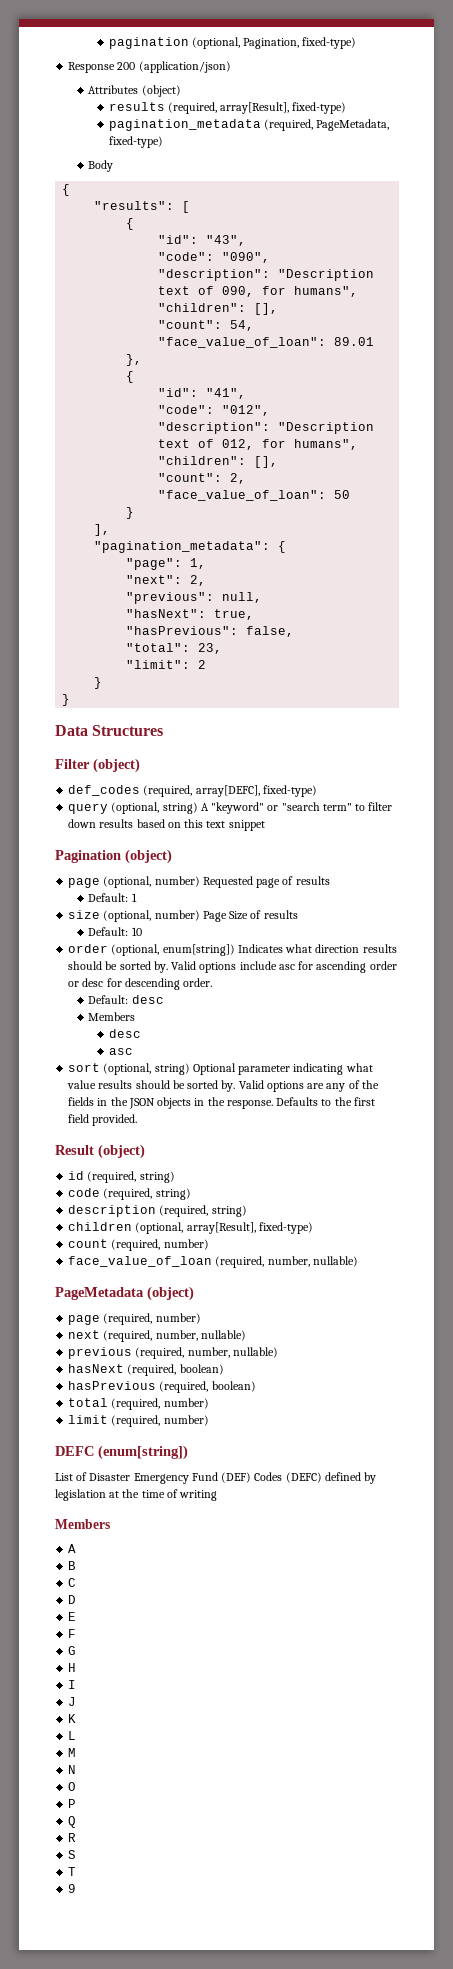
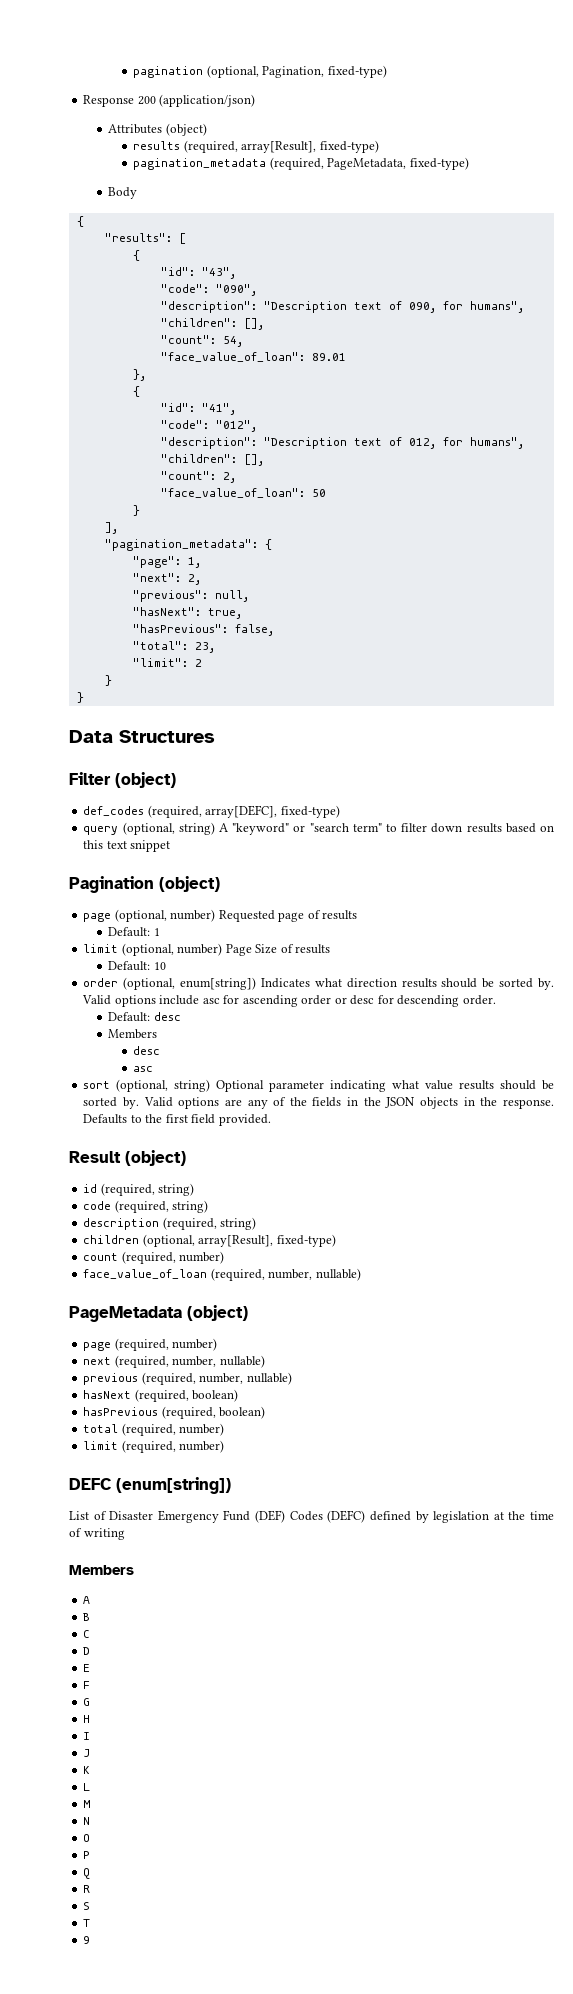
- size (optional, number) Page Size of results
+ limit (optional, number) Page Size of results

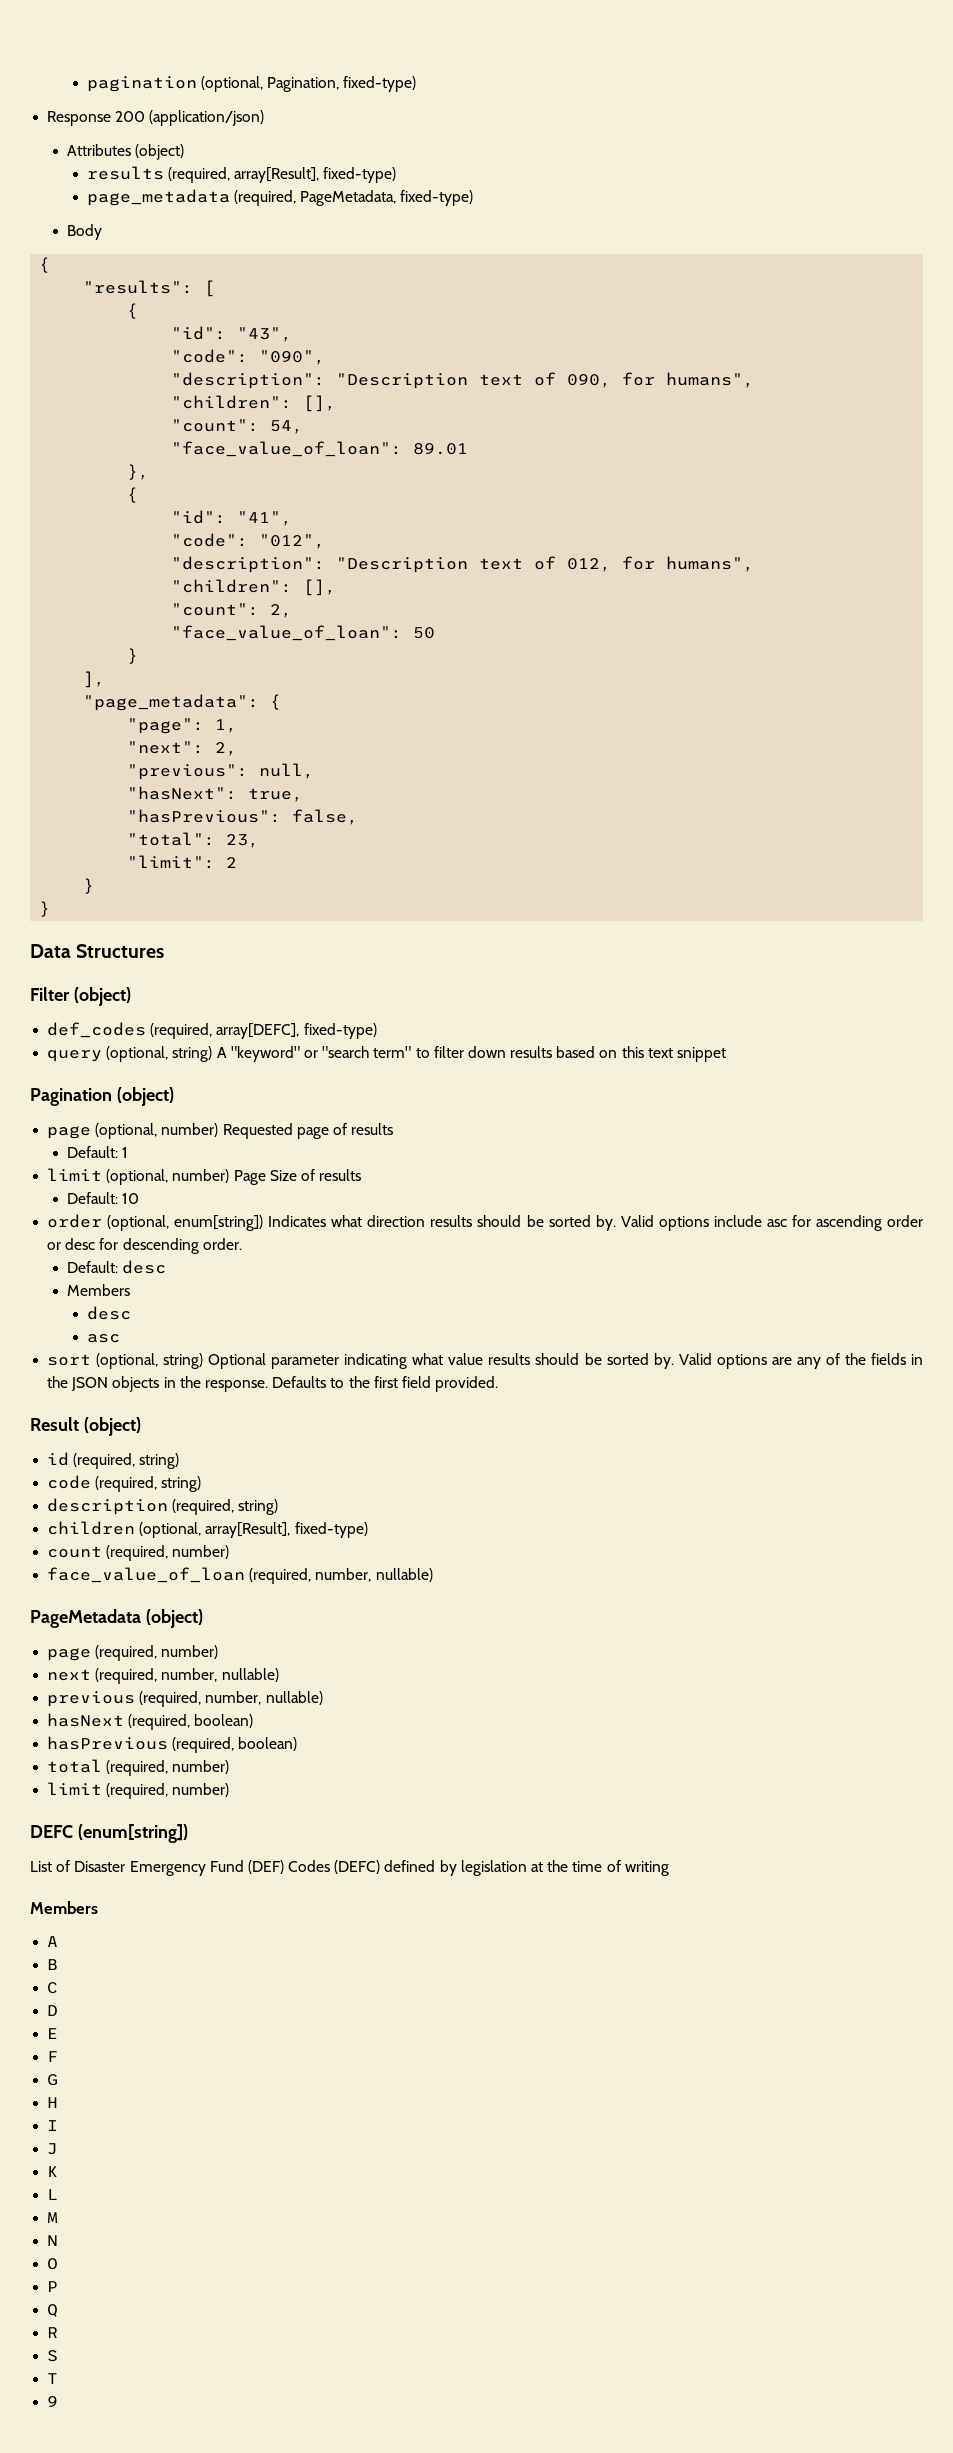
- pagination_metadata (required, PageMetadata, fixed-type)
+ page_metadata (required, PageMetadata, fixed-type)
- "pagination_metadata": {
+ "page_metadata": {

